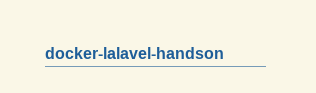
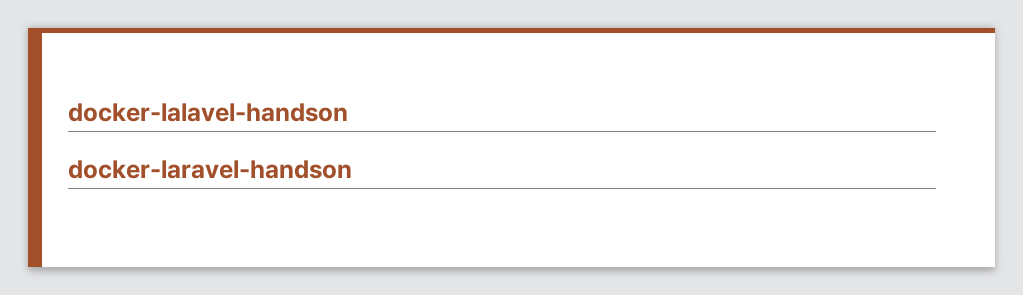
+ docker-laravel-handson

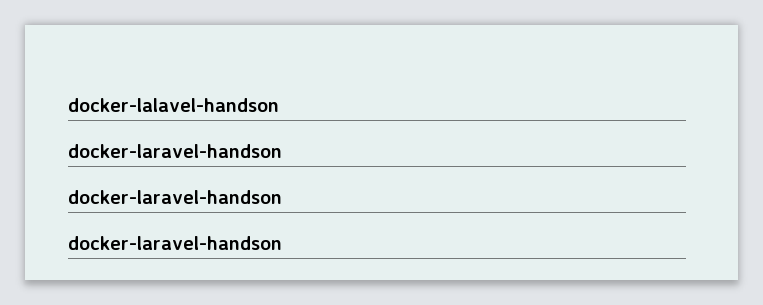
  docker-lalavel-handson
+ docker-laravel-handson
+ docker-laravel-handson

